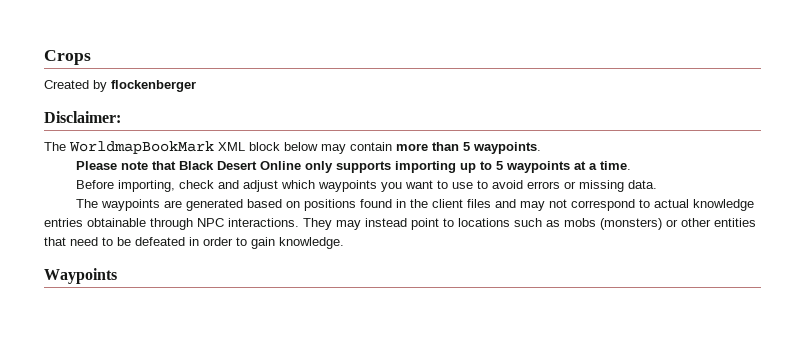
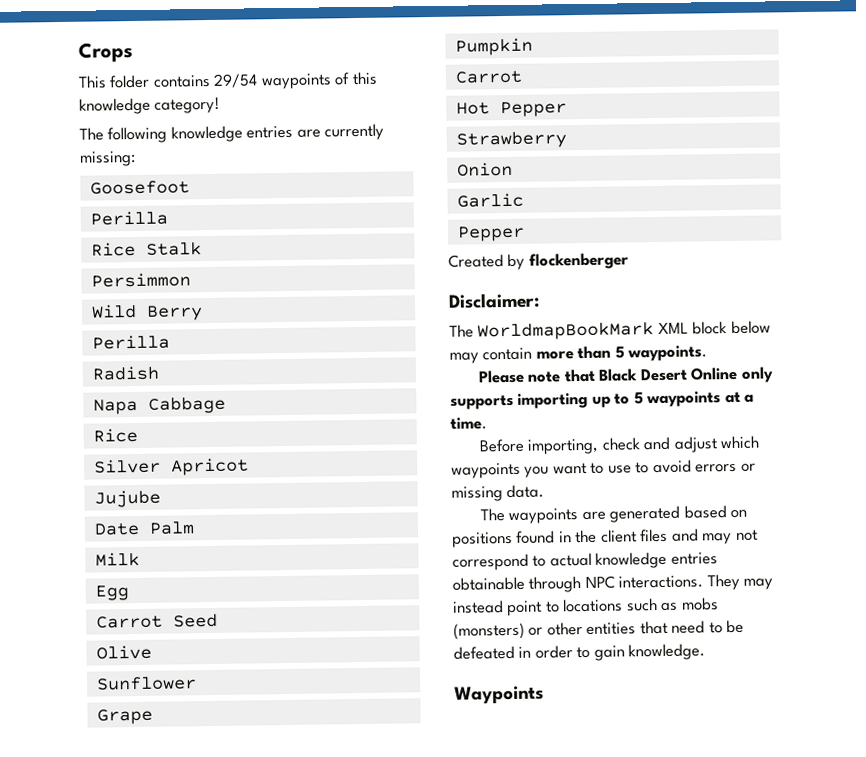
+ This folder contains 29/54 waypoints of this knowledge category!
+ The following knowledge entries are currently missing:
+ Goosefoot
+ Perilla
+ Rice Stalk
+ Persimmon
+ Wild Berry
+ Perilla
+ Radish
+ Napa Cabbage
+ Rice
+ Silver Apricot
+ Jujube
+ Date Palm
+ Milk
+ Egg
+ Carrot Seed
+ Olive
+ Sunflower
+ Grape
+ Pumpkin
+ Carrot
+ Hot Pepper
+ Strawberry
+ Onion
+ Garlic
+ Pepper

